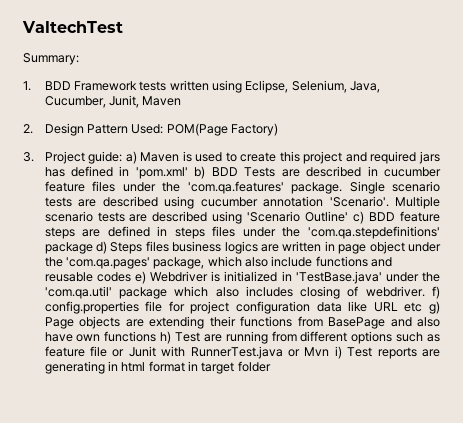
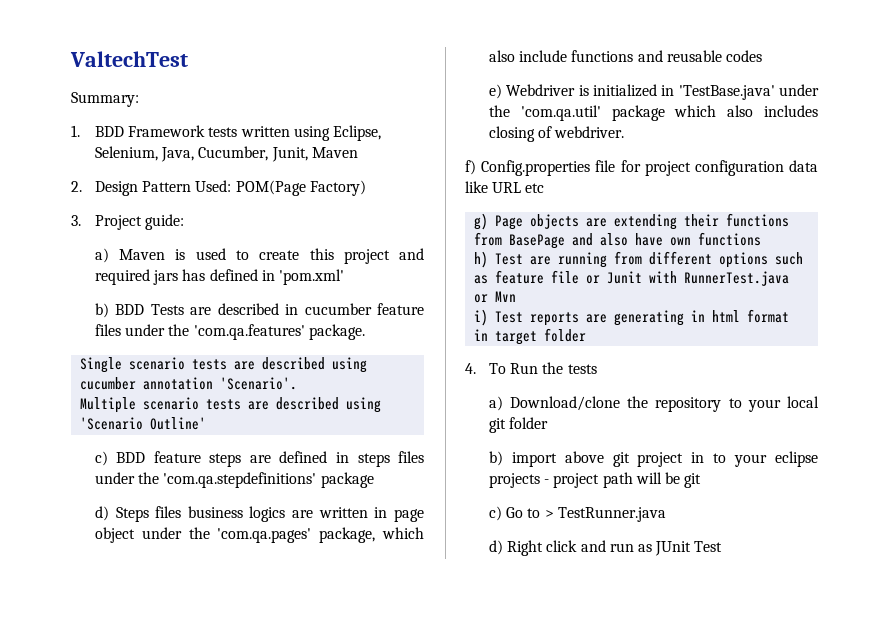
- 3. Project guide: a) Maven is used to create this project and required jars has defined in 'pom.xml' b) BDD Tests are described in cucumber feature files under the 'com.qa.features' package. Single scenario tests are described using cucumber annotation 'Scenario'. Multiple scenario tests are described using 'Scenario Outline' c) BDD feature steps are defined in steps files under the 'com.qa.stepdefinitions' package d) Steps files business logics are written in page object under the 'com.qa.pages' package, which also include functions and reusable codes e) Webdriver is initialized in 'TestBase.java' under the 'com.qa.util' package which also includes closing of webdriver. f) config.properties file for project configuration data like URL etc g) Page objects are extending their functions from BasePage and also have own functions h) Test are running from different options such as feature file or Junit with RunnerTest.java or Mvn i) Test reports are generating in html format in target folder
+ 3. Project guide:
+ a) Maven is used to create this project and required jars has defined in 'pom.xml'
+ b) BDD Tests are described in cucumber feature files under the 'com.qa.features' package.
+ Single scenario tests are described using cucumber annotation 'Scenario'.
+ Multiple scenario tests are described using 'Scenario Outline'
+ c) BDD feature steps are defined in steps files under the 'com.qa.stepdefinitions' package
+ d) Steps files business logics are written in page object under the 'com.qa.pages' package, which also include functions and reusable codes
+ e) Webdriver is initialized in 'TestBase.java' under the 'com.qa.util' package which also includes closing of webdriver.
+ f) Config.properties file for project configuration data like URL etc
+ g) Page objects are extending their functions from BasePage and also have own functions
+ h) Test are running from different options such as feature file or Junit with RunnerTest.java or Mvn
+ i) Test reports are generating in html format in target folder
+ 4. To Run the tests
+ a) Download/clone the repository to your local git folder
+ b) import above git project in to your eclipse projects - project path will be git
+ c) Go to > TestRunner.java
+ d) Right click and run as JUnit Test

